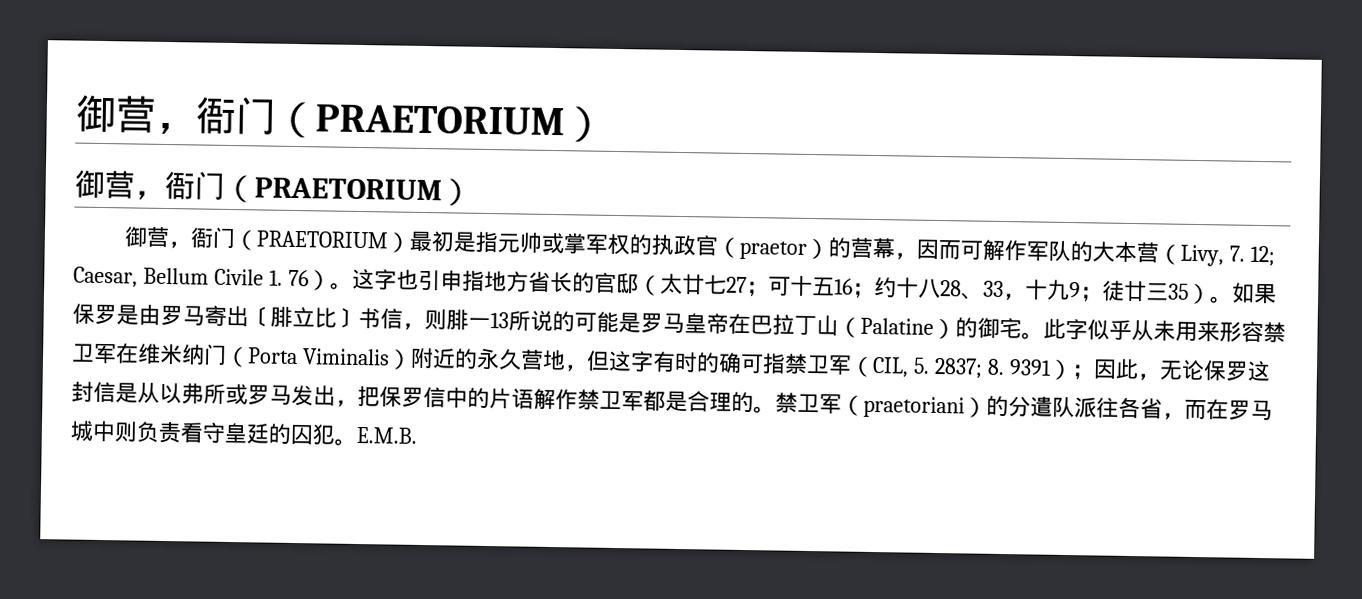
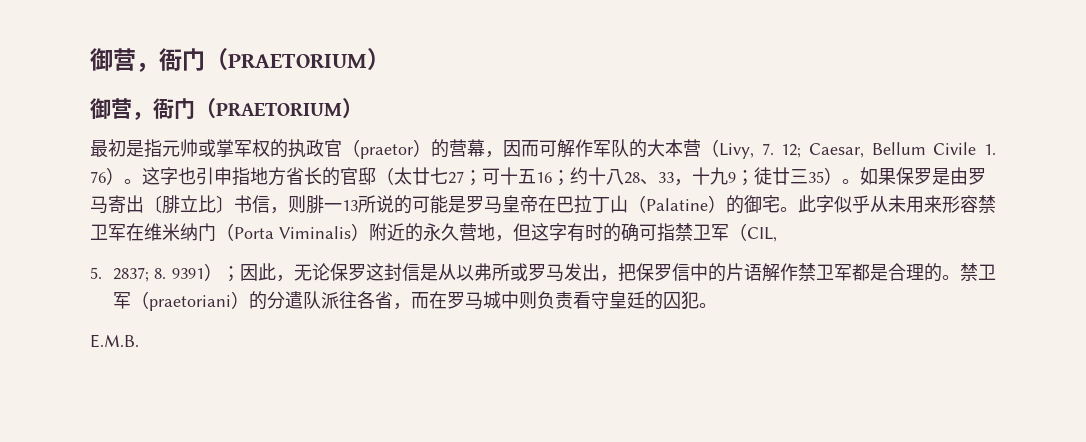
- 御营，衙门（PRAETORIUM）最初是指元帅或掌军权的执政官（praetor）的营幕，因而可解作军队的大本营（Livy, 7. 12; Caesar, Bellum Civile 1. 76）。
+ 最初是指元帅或掌军权的执政官（praetor）的营幕，因而可解作军队的大本营（Livy, 7. 12; Caesar, Bellum Civile 1. 76）。
- 此字似乎从未用来形容禁卫军在维米纳门（Porta Viminalis）附近的永久营地，但这字有时的确可指禁卫军（CIL, 5. 2837; 8. 9391）；因此，无论保罗这封信是从以弗所或罗马发出，把保罗信中的片语解作禁卫军都是合理的。
+ 此字似乎从未用来形容禁卫军在维米纳门（Porta Viminalis）附近的永久营地，但这字有时的确可指禁卫军（CIL,
+ 5. 2837; 8. 9391）；因此，无论保罗这封信是从以弗所或罗马发出，把保罗信中的片语解作禁卫军都是合理的。
- 禁卫军（praetoriani）的分遣队派往各省，而在罗马城中则负责看守皇廷的囚犯。E.M.B.
+ 禁卫军（praetoriani）的分遣队派往各省，而在罗马城中则负责看守皇廷的囚犯。
+ E.M.B.

